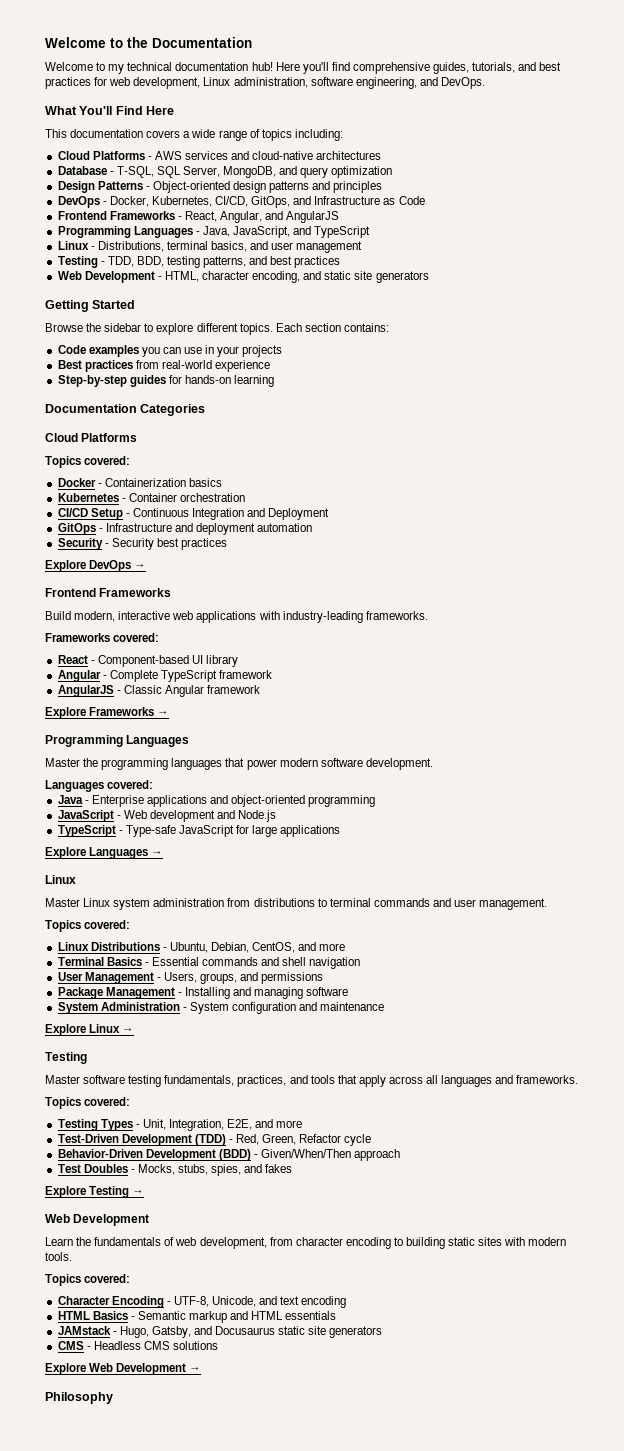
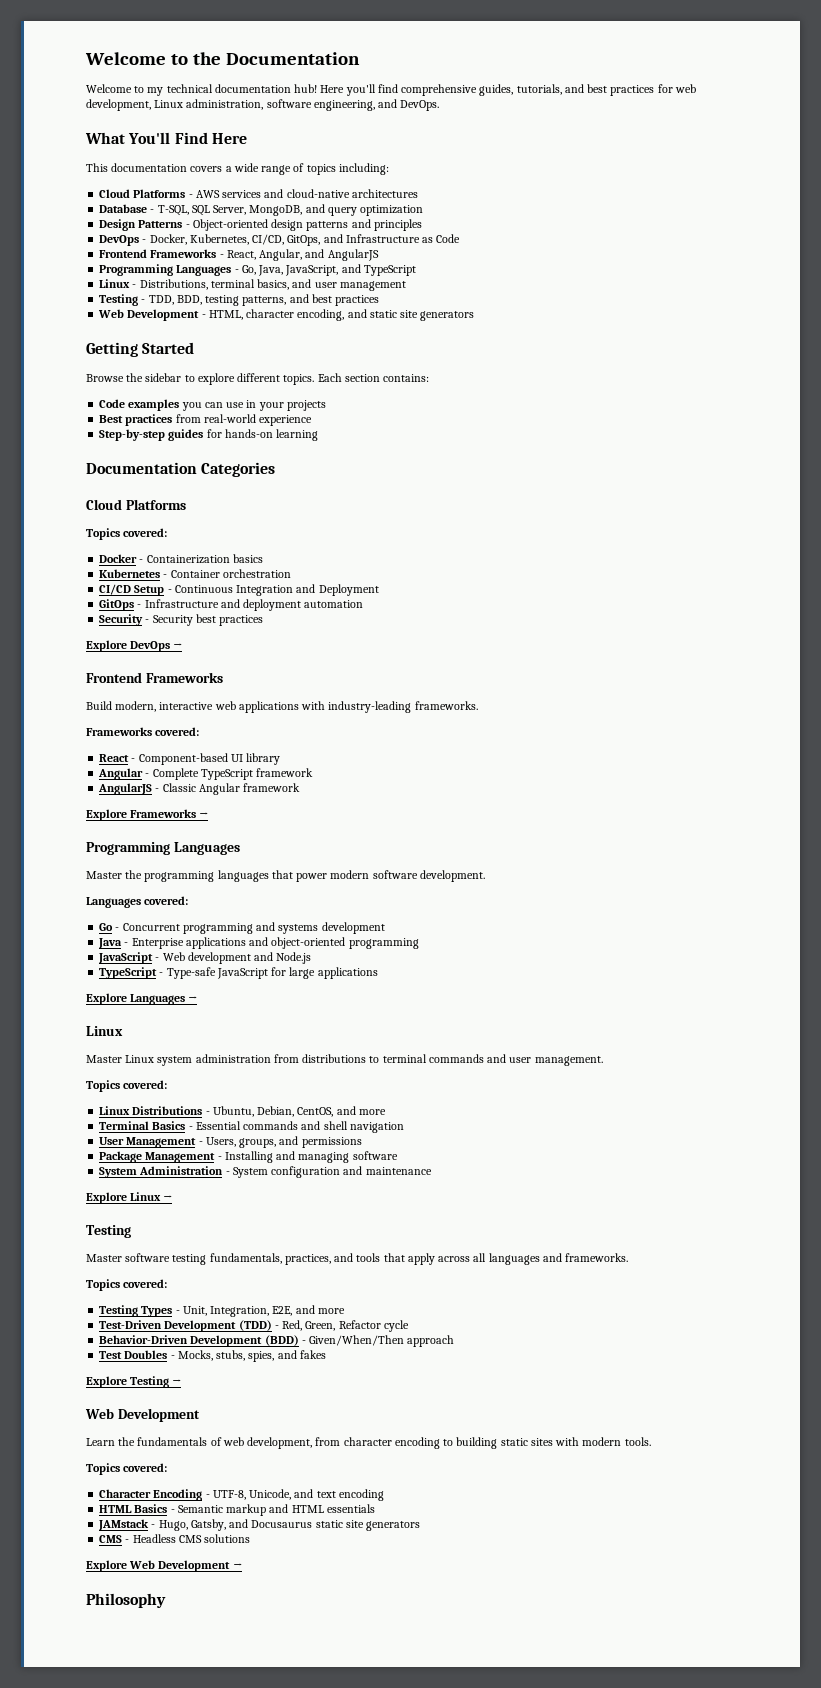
- Programming Languages - Java, JavaScript, and TypeScript
+ Programming Languages - Go, Java, JavaScript, and TypeScript
+ Go - Concurrent programming and systems development

